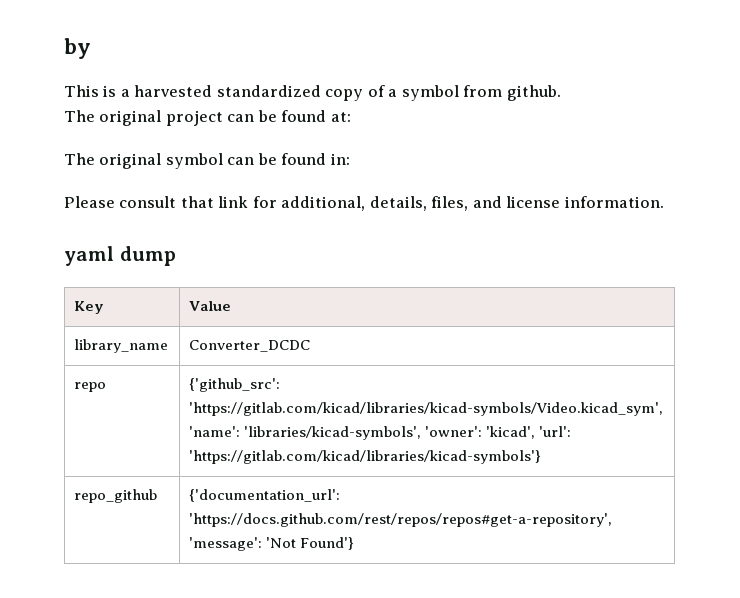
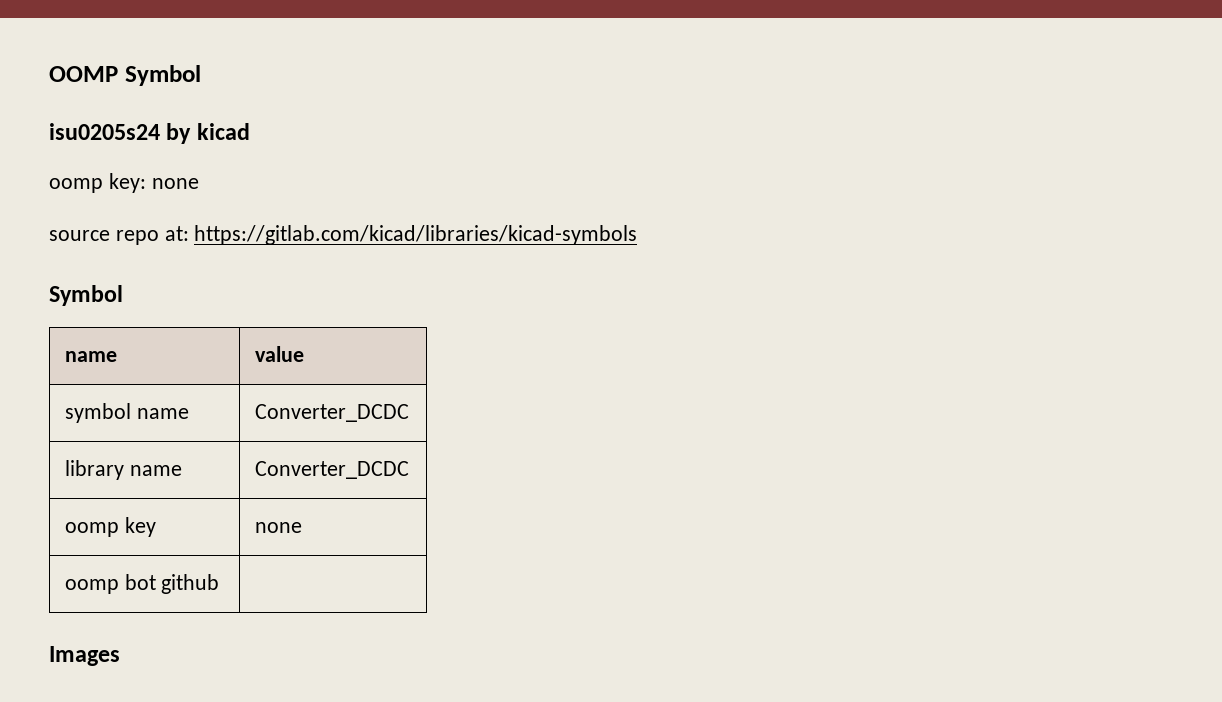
- by
- This is a harvested standardized copy of a symbol from github.
- The original project can be found at:
- The original symbol can be found in:
- Please consult that link for additional, details, files, and license information.
- yaml dump
- Key | Value
- library_name | Converter_DCDC
- repo | {'github_src': 'https://gitlab.com/kicad/libraries/kicad-symbols/Video.kicad_sym', 'name': 'libraries/kicad-symbols', 'owner': 'kicad', 'url': 'https://gitlab.com/kicad/libraries/kicad-symbols'}
- repo_github | {'documentation_url': 'https://docs.github.com/rest/repos/repos#get-a-repository', 'message': 'Not Found'}
+ OOMP Symbol
+ isu0205s24 by kicad
+ oomp key: none
+ source repo at: https://gitlab.com/kicad/libraries/kicad-symbols
+ Symbol
+ name | value
+ symbol name | Converter_DCDC
+ library name | Converter_DCDC
+ oomp key | none
+ oomp bot github |
+ Images

